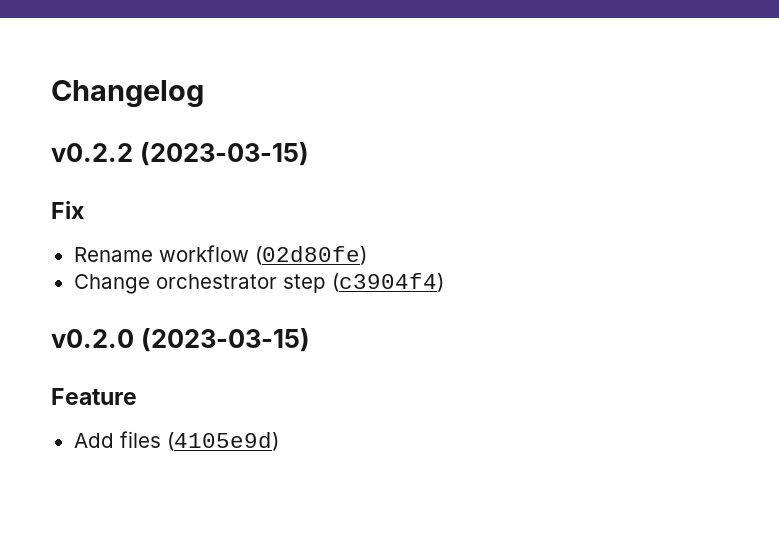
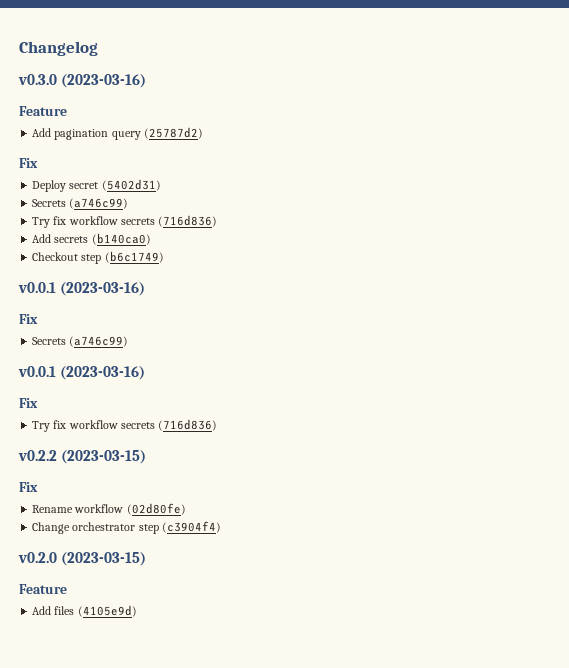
+ v0.3.0 (2023-03-16)
+ Feature
+ Add pagination query (25787d2)
+ Fix
+ Deploy secret (5402d31)
+ Secrets (a746c99)
+ Try fix workflow secrets (716d836)
+ Add secrets (b140ca0)
+ Checkout step (b6c1749)
+ v0.0.1 (2023-03-16)
+ Fix
+ Secrets (a746c99)
+ v0.0.1 (2023-03-16)
+ Fix
+ Try fix workflow secrets (716d836)

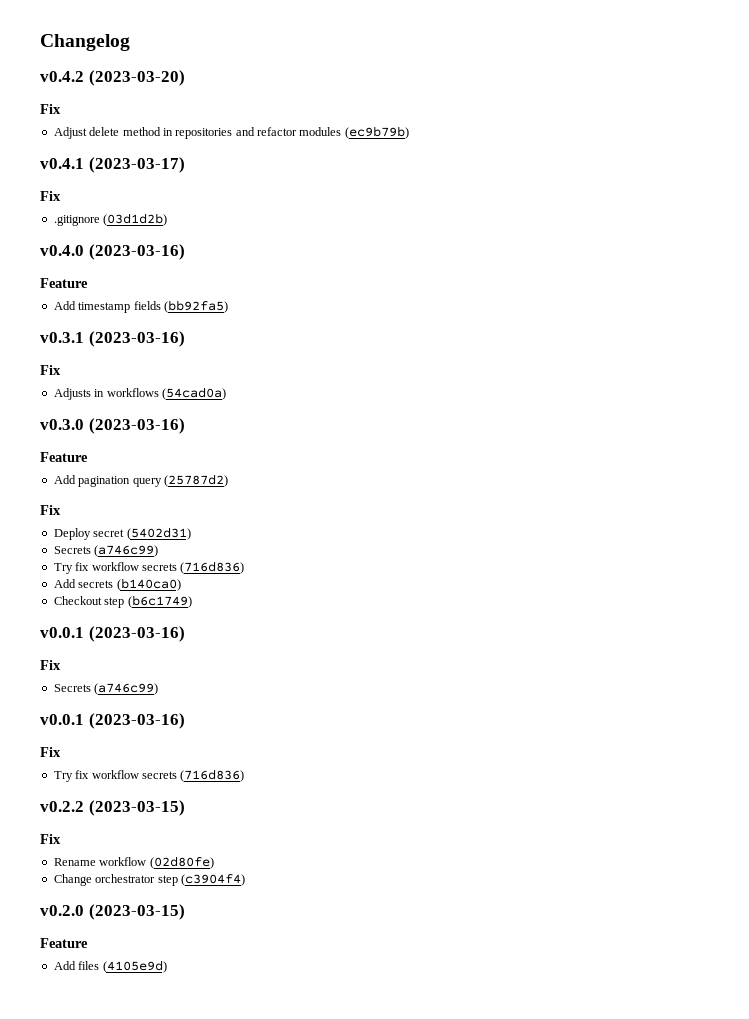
+ v0.4.2 (2023-03-20)
+ Fix
+ Adjust delete method in repositories and refactor modules (ec9b79b)
+ v0.4.1 (2023-03-17)
+ Fix
+ .gitignore (03d1d2b)
+ v0.4.0 (2023-03-16)
+ Feature
+ Add timestamp fields (bb92fa5)
+ v0.3.1 (2023-03-16)
+ Fix
+ Adjusts in workflows (54cad0a)

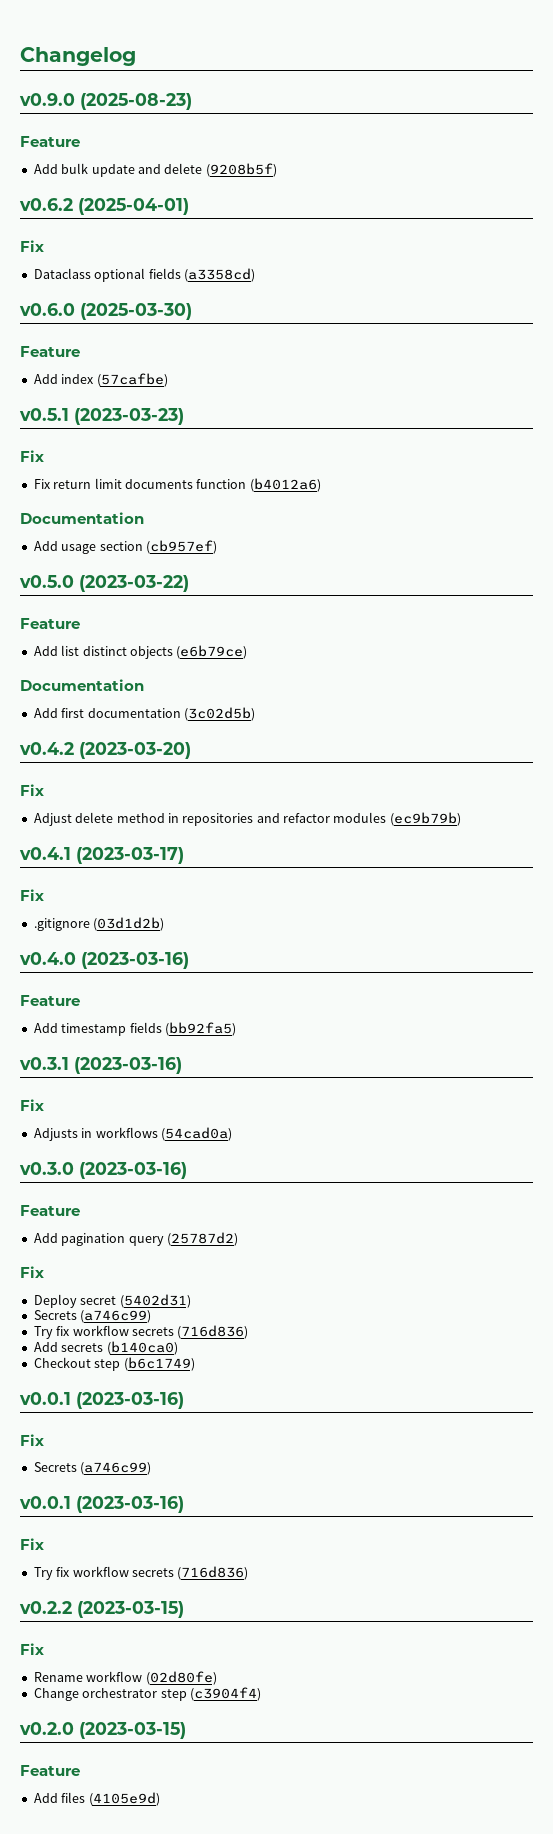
+ v0.9.0 (2025-08-23)
+ Feature
+ Add bulk update and delete (9208b5f)
+ v0.6.2 (2025-04-01)
+ Fix
+ Dataclass optional fields (a3358cd)
+ v0.6.0 (2025-03-30)
+ Feature
+ Add index (57cafbe)
+ v0.5.1 (2023-03-23)
+ Fix
+ Fix return limit documents function (b4012a6)
+ Documentation
+ Add usage section (cb957ef)
+ v0.5.0 (2023-03-22)
+ Feature
+ Add list distinct objects (e6b79ce)
+ Documentation
+ Add first documentation (3c02d5b)

